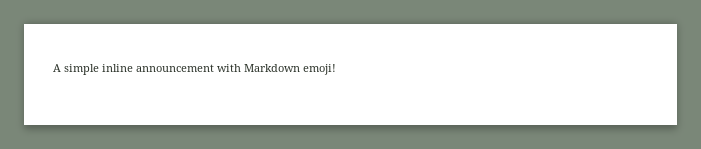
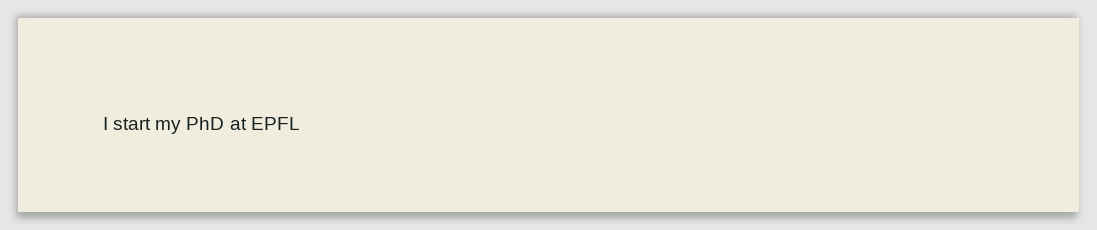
- A simple inline announcement with Markdown emoji!
+ I start my PhD at EPFL

